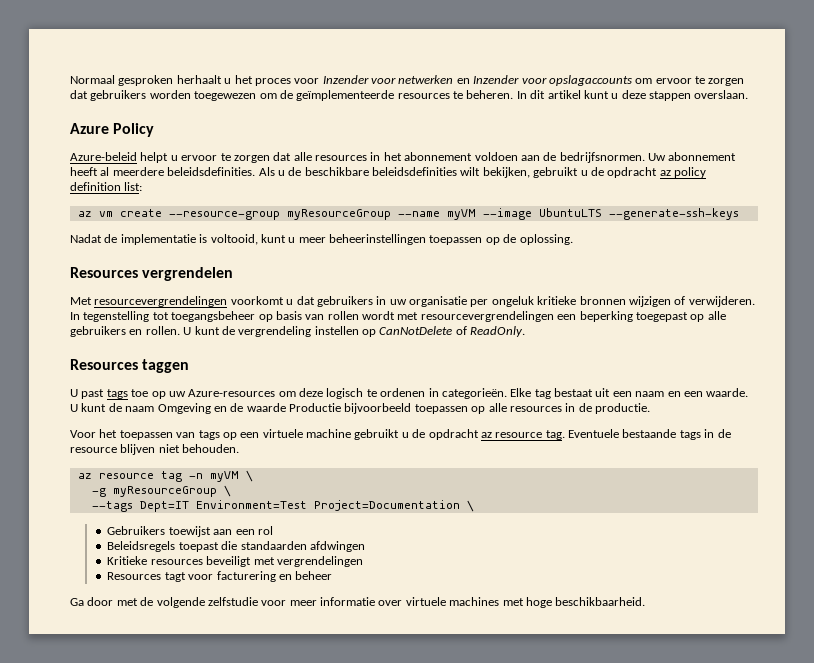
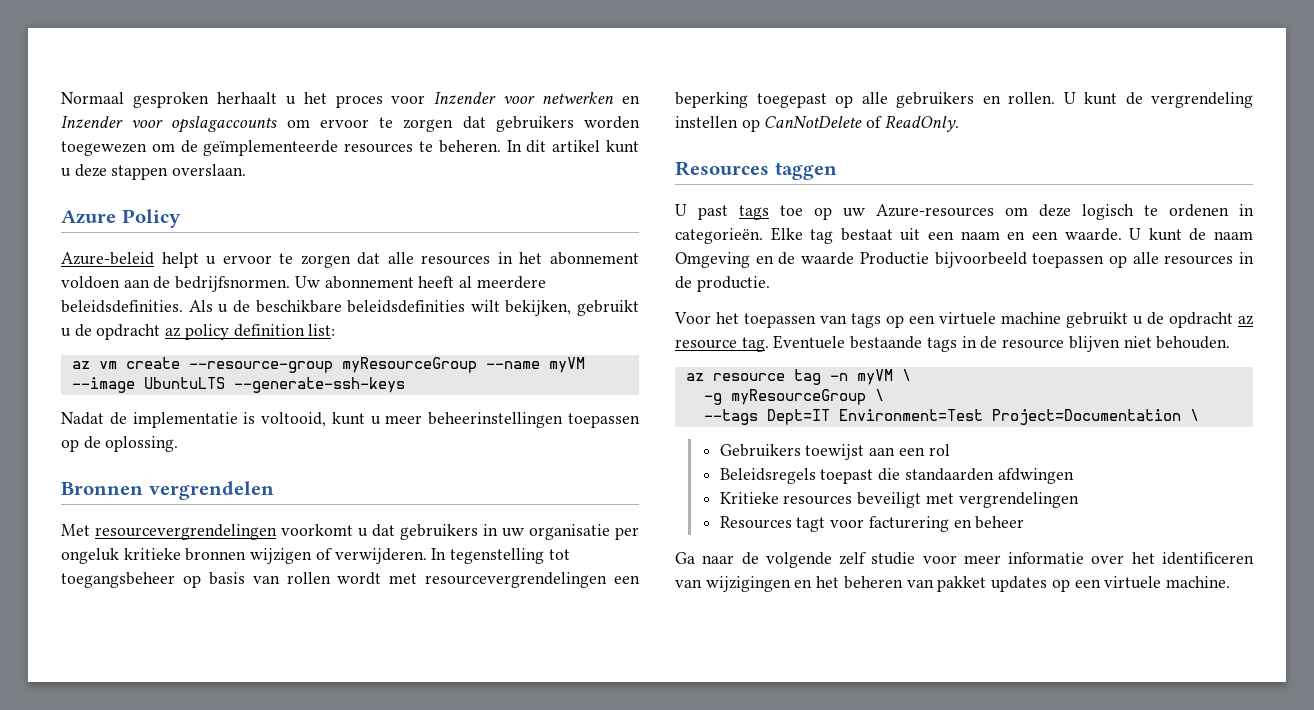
- Resources vergrendelen
+ Bronnen vergrendelen
- Ga door met de volgende zelfstudie voor meer informatie over virtuele machines met hoge beschikbaarheid.
+ Ga naar de volgende zelf studie voor meer informatie over het identificeren van wijzigingen en het beheren van pakket updates op een virtuele machine.

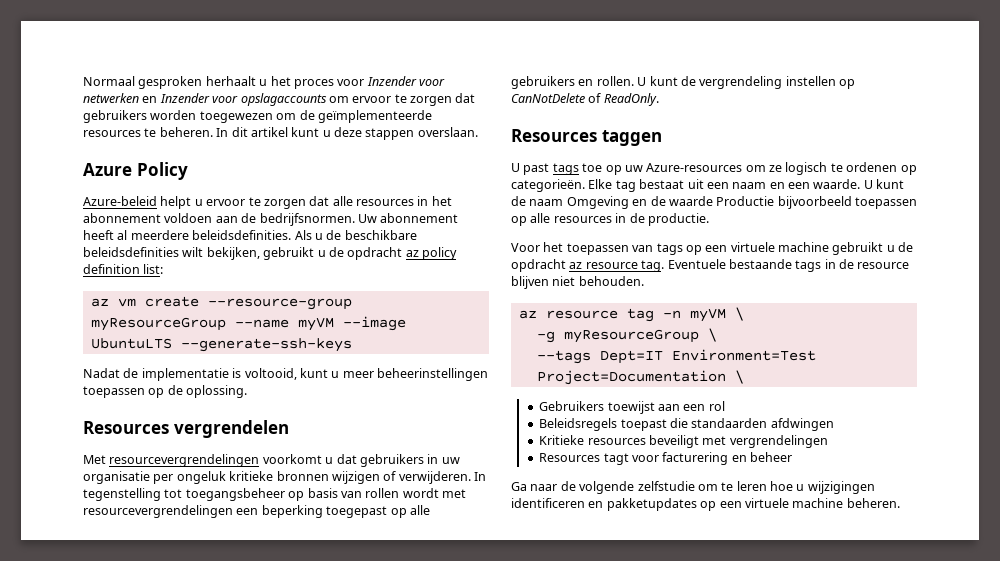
- Bronnen vergrendelen
+ Resources vergrendelen
- U past tags toe op uw Azure-resources om deze logisch te ordenen in categorieën.
+ U past tags toe op uw Azure-resources om ze logisch te ordenen op categorieën.
- Ga naar de volgende zelf studie voor meer informatie over het identificeren van wijzigingen en het beheren van pakket updates op een virtuele machine.
+ Ga naar de volgende zelfstudie om te leren hoe u wijzigingen identificeren en pakketupdates op een virtuele machine beheren.

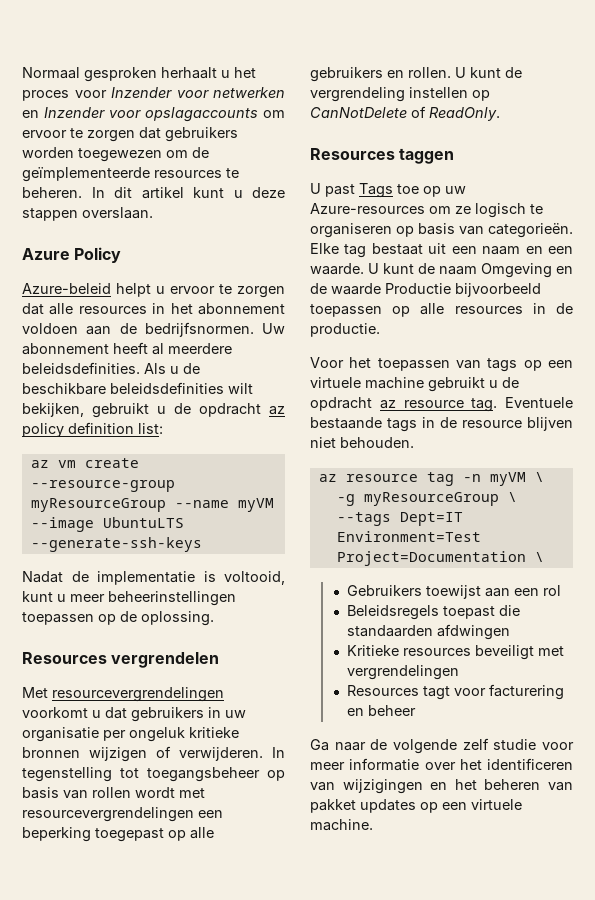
- U past tags toe op uw Azure-resources om ze logisch te ordenen op categorieën.
+ U past Tags toe op uw Azure-resources om ze logisch te organiseren op basis van categorieën.
- Ga naar de volgende zelfstudie om te leren hoe u wijzigingen identificeren en pakketupdates op een virtuele machine beheren.
+ Ga naar de volgende zelf studie voor meer informatie over het identificeren van wijzigingen en het beheren van pakket updates op een virtuele machine.

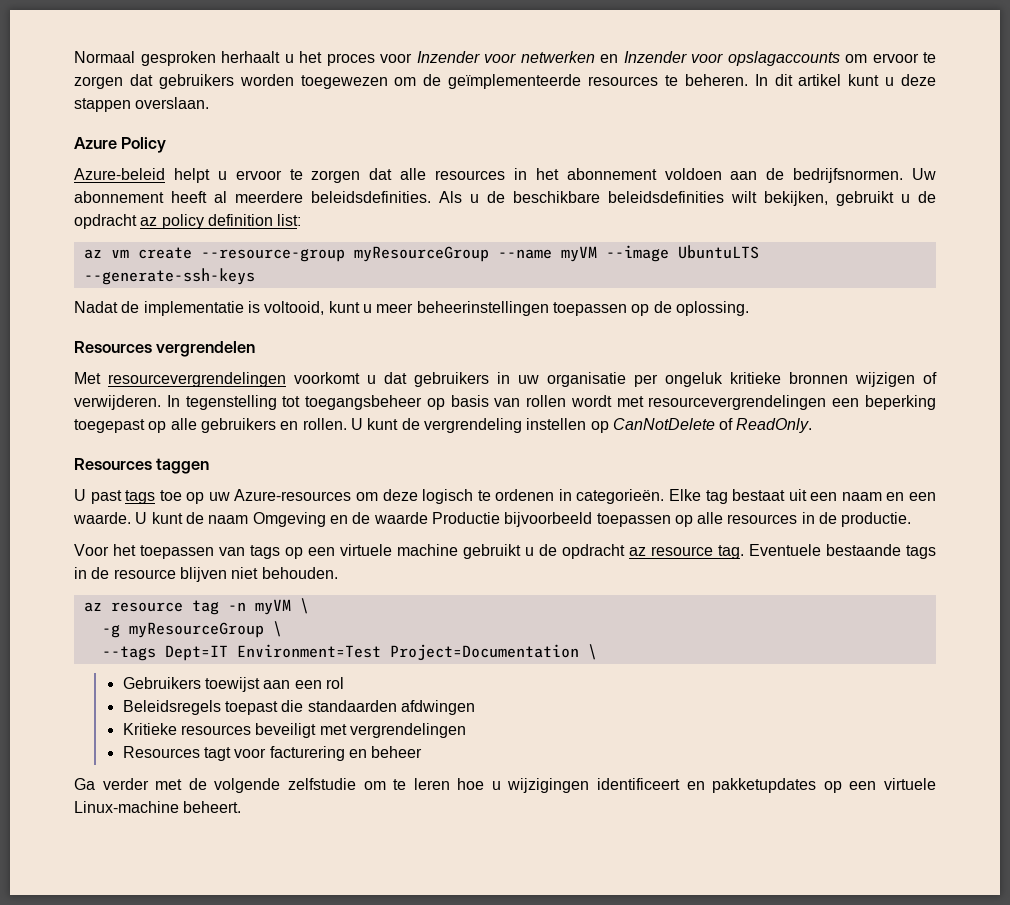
- U past Tags toe op uw Azure-resources om ze logisch te organiseren op basis van categorieën.
+ U past tags toe op uw Azure-resources om deze logisch te ordenen in categorieën.
- Ga naar de volgende zelf studie voor meer informatie over het identificeren van wijzigingen en het beheren van pakket updates op een virtuele machine.
+ Ga verder met de volgende zelfstudie om te leren hoe u wijzigingen identificeert en pakketupdates op een virtuele Linux-machine beheert.

